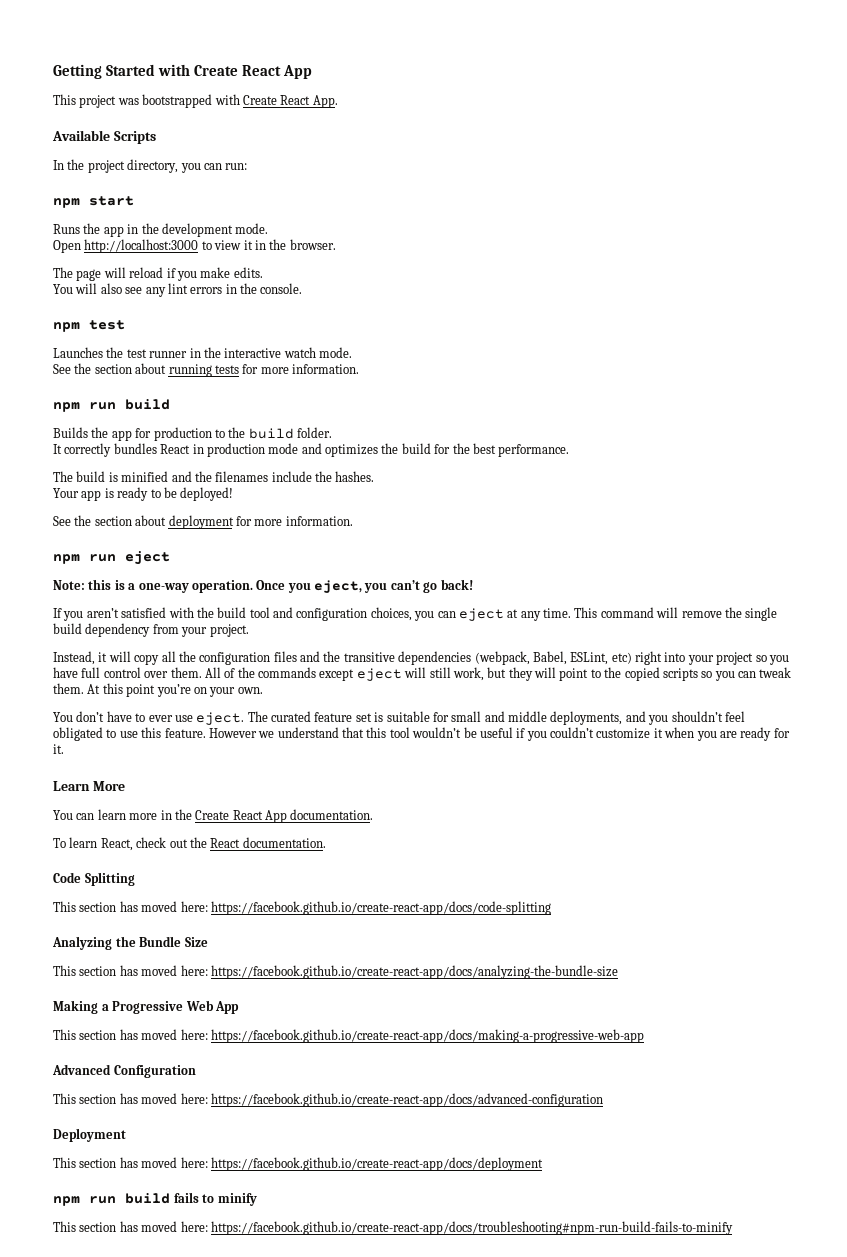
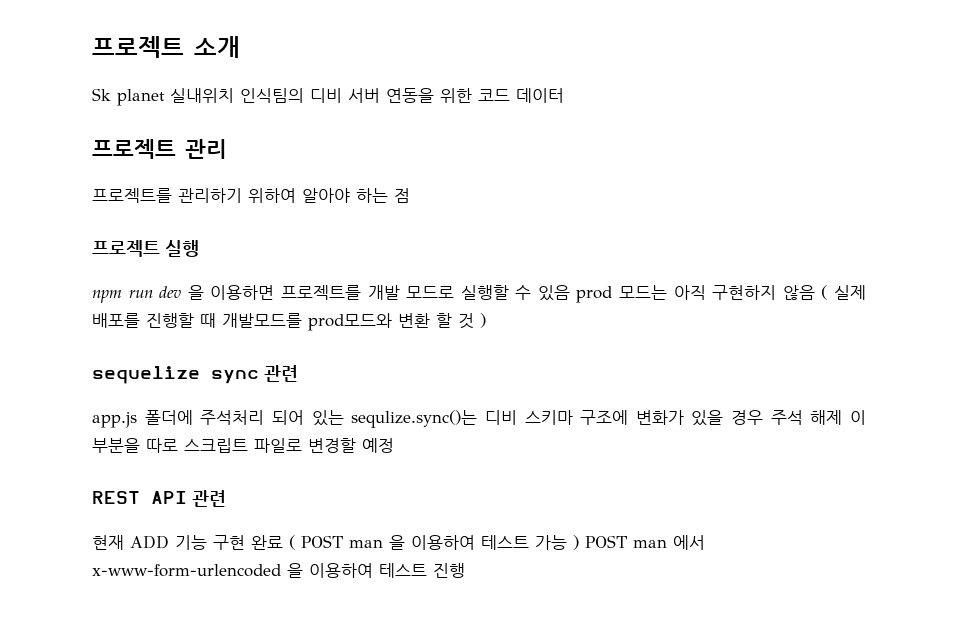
- Getting Started with Create React App
- This project was bootstrapped with Create React App.
- Available Scripts
- In the project directory, you can run:
- npm start
- Runs the app in the development mode.
- Open http://localhost:3000 to view it in the browser.
- The page will reload if you make edits.
- You will also see any lint errors in the console.
- npm test
- Launches the test runner in the interactive watch mode.
- See the section about running tests for more information.
- npm run build
- Builds the app for production to the build folder.
- It correctly bundles React in production mode and optimizes the build for the best performance.
- The build is minified and the filenames include the hashes.
- Your app is ready to be deployed!
- See the section about deployment for more information.
- npm run eject
- Note: this is a one-way operation. Once you eject, you can’t go back!
- If you aren’t satisfied with the build tool and configuration choices, you can eject at any time. This command will remove the single build dependency from your project.
- Instead, it will copy all the configuration files and the transitive dependencies (webpack, Babel, ESLint, etc) right into your project so you have full control over them. All of the commands except eject will still work, but they will point to the copied scripts so you can tweak them. At this point you’re on your own.
- You don’t have to ever use eject. The curated feature set is suitable for small and middle deployments, and you shouldn’t feel obligated to use this feature. However we understand that this tool wouldn’t be useful if you couldn’t customize it when you are ready for it.
- Learn More
- You can learn more in the Create React App documentation.
- To learn React, check out the React documentation.
- Code Splitting
- This section has moved here: https://facebook.github.io/create-react-app/docs/code-splitting
- Analyzing the Bundle Size
- This section has moved here: https://facebook.github.io/create-react-app/docs/analyzing-the-bundle-size
- Making a Progressive Web App
- This section has moved here: https://facebook.github.io/create-react-app/docs/making-a-progressive-web-app
- Advanced Configuration
- This section has moved here: https://facebook.github.io/create-react-app/docs/advanced-configuration
- Deployment
- This section has moved here: https://facebook.github.io/create-react-app/docs/deployment
- npm run build fails to minify
- This section has moved here: https://facebook.github.io/create-react-app/docs/troubleshooting#npm-run-build-fails-to-minify
+ 프로젝트 소개
+ Sk planet 실내위치 인식팀의 디비 서버 연동을 위한 코드 데이터
+ 프로젝트 관리
+ 프로젝트를 관리하기 위하여 알아야 하는 점
+ 프로젝트 실행
+ npm run dev 을 이용하면 프로젝트를 개발 모드로 실행할 수 있음 prod 모드는 아직 구현하지 않음 ( 실제 배포를 진행할 때 개발모드를 prod모드와 변환 할 것 )
+ sequelize sync 관련
+ app.js 폴더에 주석처리 되어 있는 sequlize.sync()는 디비 스키마 구조에 변화가 있을 경우 주석 해제 이 부분을 따로 스크립트 파일로 변경할 예정
+ REST API 관련
+ 현재 ADD 기능 구현 완료 ( POST man 을 이용하여 테스트 가능 ) POST man 에서 x-www-form-urlencoded 을 이용하여 테스트 진행

